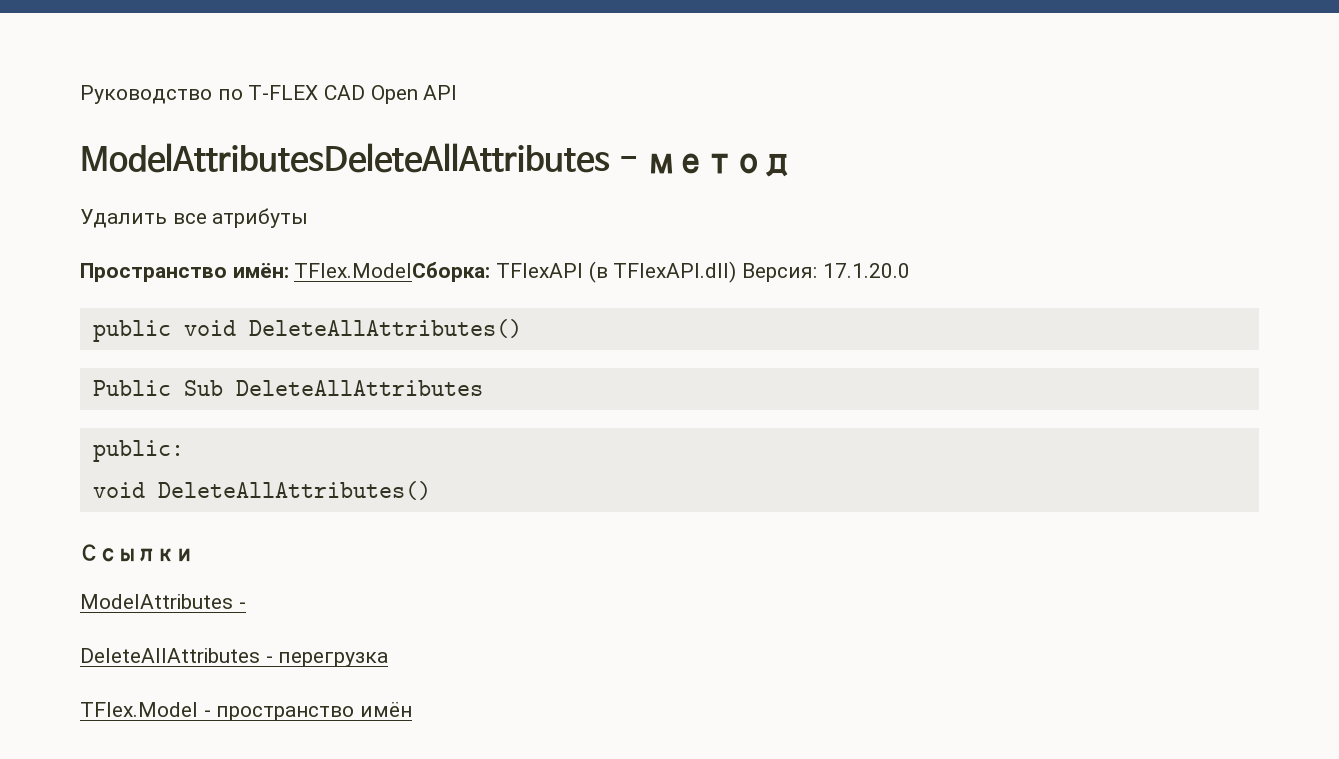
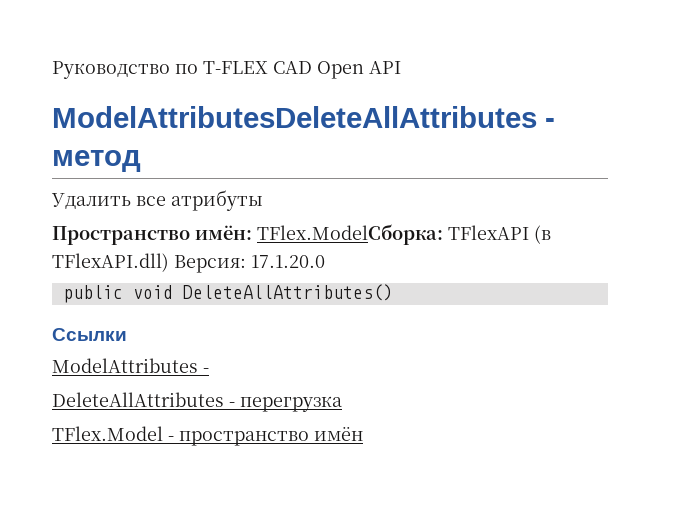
- Public Sub DeleteAllAttributes
- public:
- void DeleteAllAttributes()

